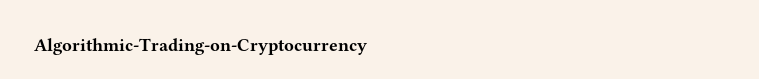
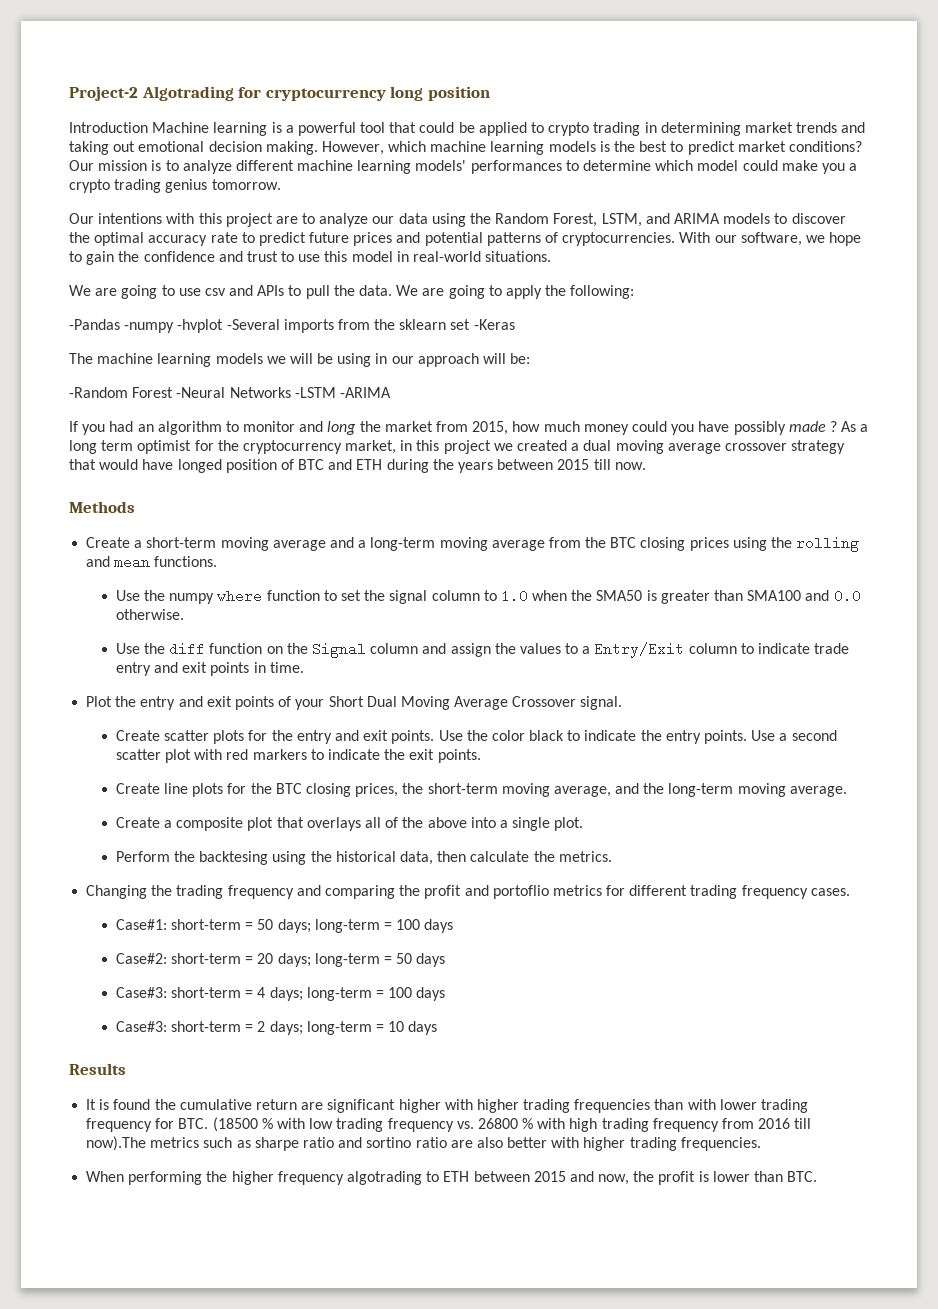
- Algorithmic-Trading-on-Cryptocurrency
+ Project-2 Algotrading for cryptocurrency long position
+ Introduction Machine learning is a powerful tool that could be applied to crypto trading in determining market trends and taking out emotional decision making. However, which machine learning models is the best to predict market conditions? Our mission is to analyze different machine learning models' performances to determine which model could make you a crypto trading genius tomorrow.
+ Our intentions with this project are to analyze our data using the Random Forest, LSTM, and ARIMA models to discover the optimal accuracy rate to predict future prices and potential patterns of cryptocurrencies. With our software, we hope to gain the confidence and trust to use this model in real-world situations.
+ We are going to use csv and APIs to pull the data. We are going to apply the following:
+ -Pandas -numpy -hvplot -Several imports from the sklearn set -Keras
+ The machine learning models we will be using in our approach will be:
+ -Random Forest -Neural Networks -LSTM -ARIMA
+ If you had an algorithm to monitor and long the market from 2015, how much money could you have possibly made ? As a long term optimist for the cryptocurrency market, in this project we created a dual moving average crossover strategy that would have longed position of BTC and ETH during the years between 2015 till now.
+ Methods
+ Create a short-term moving average and a long-term moving average from the BTC closing prices using the rolling and mean functions.
+ Use the numpy where function to set the signal column to 1.0 when the SMA50 is greater than SMA100 and 0.0 otherwise.
+ Use the diff function on the Signal column and assign the values to a Entry/Exit column to indicate trade entry and exit points in time.
+ Plot the entry and exit points of your Short Dual Moving Average Crossover signal.
+ Create scatter plots for the entry and exit points. Use the color black to indicate the entry points. Use a second scatter plot with red markers to indicate the exit points.
+ Create line plots for the BTC closing prices, the short-term moving average, and the long-term moving average.
+ Create a composite plot that overlays all of the above into a single plot.
+ Perform the backtesing using the historical data, then calculate the metrics.
+ Changing the trading frequency and comparing the profit and portoflio metrics for different trading frequency cases.
+ Case#1: short-term = 50 days; long-term = 100 days
+ Case#2: short-term = 20 days; long-term = 50 days
+ Case#3: short-term = 4 days; long-term = 100 days
+ Case#3: short-term = 2 days; long-term = 10 days
+ Results
+ It is found the cumulative return are significant higher with higher trading frequencies than with lower trading frequency for BTC. (18500 % with low trading frequency vs. 26800 % with high trading frequency from 2016 till now).The metrics such as sharpe ratio and sortino ratio are also better with higher trading frequencies.
+ When performing the higher frequency algotrading to ETH between 2015 and now, the profit is lower than BTC.

